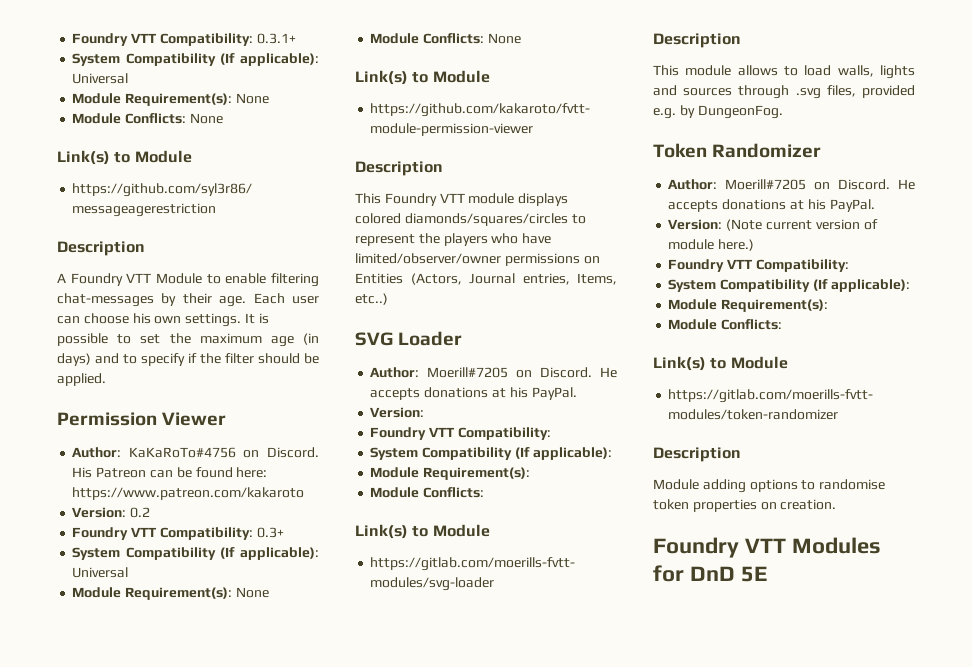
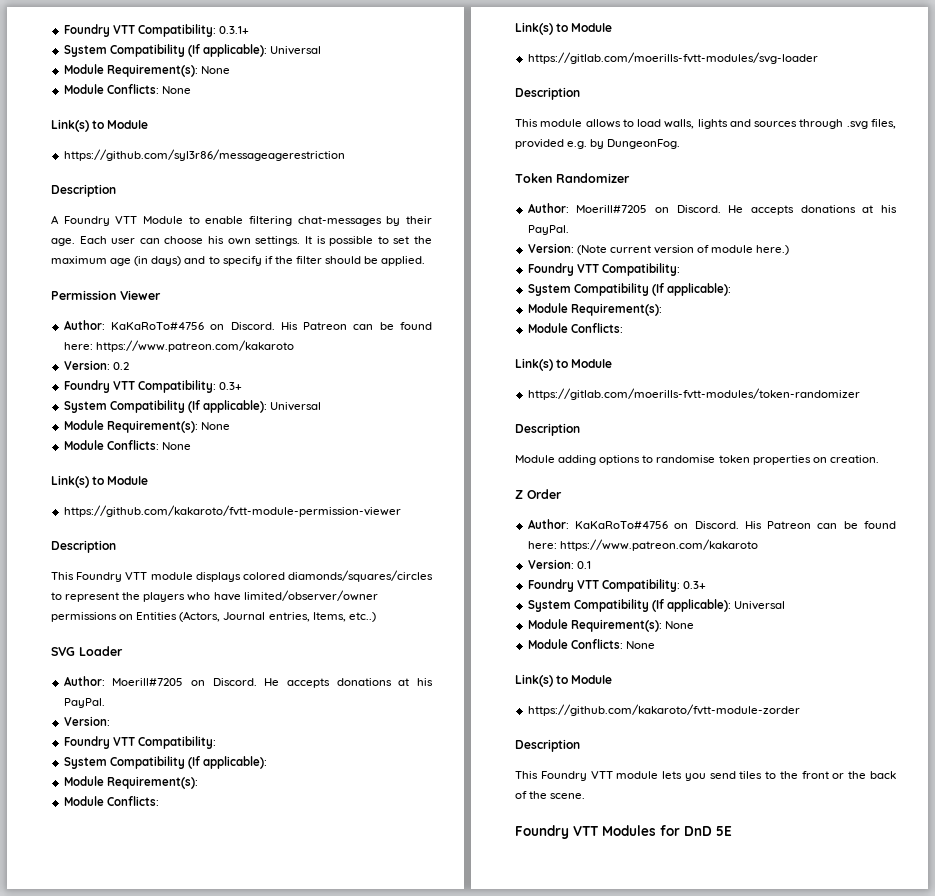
+ Z Order
+ Author: KaKaRoTo#4756 on Discord. His Patreon can be found here: https://www.patreon.com/kakaroto
+ Version: 0.1
+ Foundry VTT Compatibility: 0.3+
+ System Compatibility (If applicable): Universal
+ Module Requirement(s): None
+ Module Conflicts: None
+ Link(s) to Module
+ https://github.com/kakaroto/fvtt-module-zorder
+ Description
+ This Foundry VTT module lets you send tiles to the front or the back of the scene.

